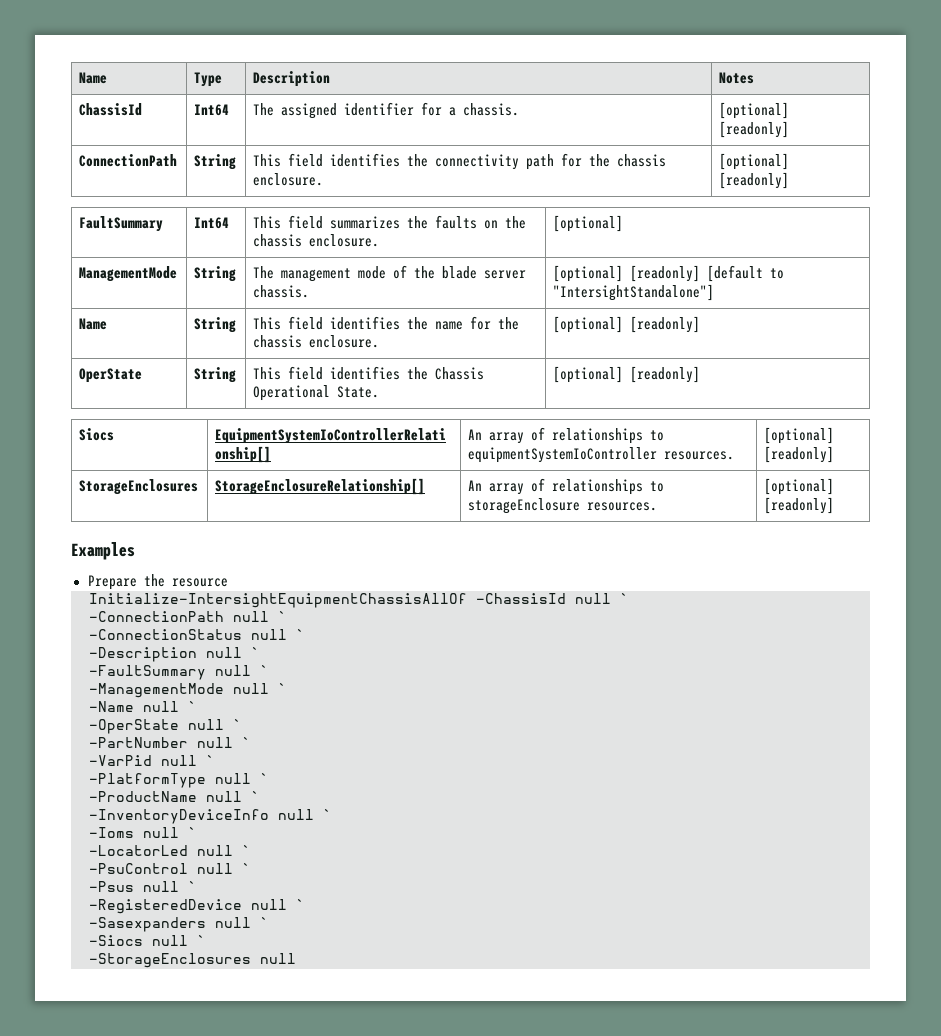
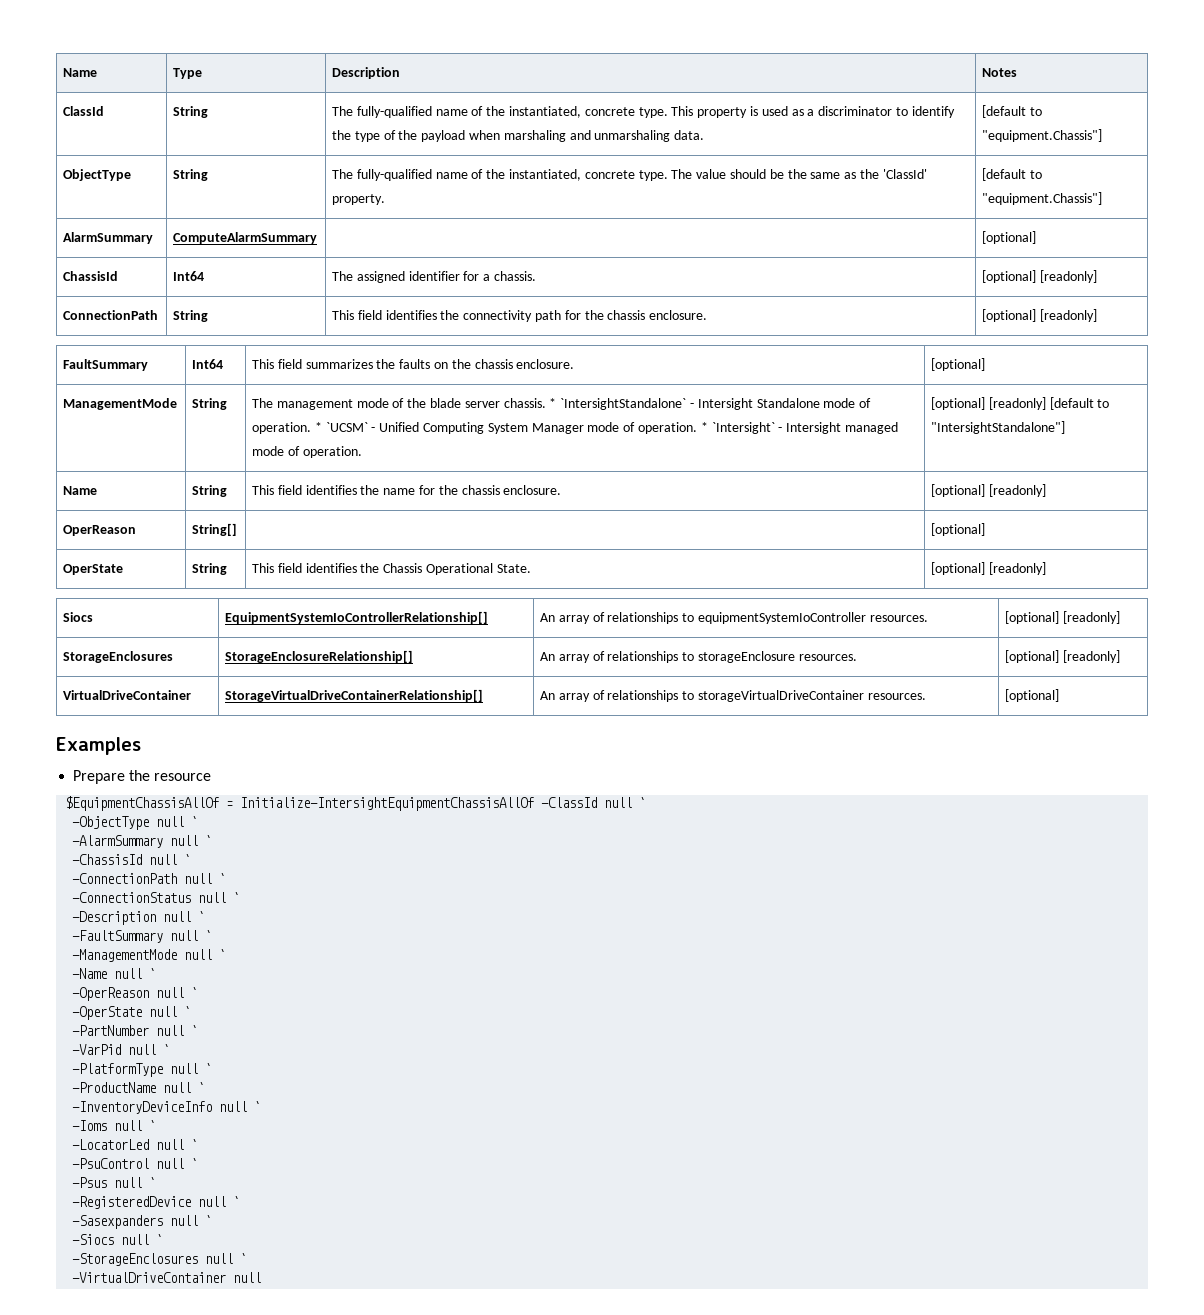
+ ClassId | String | The fully-qualified name of the instantiated, concrete type. This property is used as a discriminator to identify the type of the payload when marshaling and unmarshaling data. | [default to "equipment.Chassis"]
+ ObjectType | String | The fully-qualified name of the instantiated, concrete type. The value should be the same as the 'ClassId' property. | [default to "equipment.Chassis"]
+ AlarmSummary | ComputeAlarmSummary | | [optional]
+ * `IntersightStandalone` - Intersight Standalone mode of operation. * `UCSM` - Unified Computing System Manager mode of operation. * `Intersight` - Intersight managed mode of operation.
+ OperReason | String[] | | [optional]
+ VirtualDriveContainer | StorageVirtualDriveContainerRelationship[] | An array of relationships to storageVirtualDriveContainer resources. | [optional]
  Examples
  Prepare the resource
- Initialize-IntersightEquipmentChassisAllOf -ChassisId null `
+ $EquipmentChassisAllOf = Initialize-IntersightEquipmentChassisAllOf -ClassId null `
+ -ObjectType null `
+ -AlarmSummary null `
+ -ChassisId null `
+ -OperReason null `
- -StorageEnclosures null
+ -StorageEnclosures null `
+ -VirtualDriveContainer null

